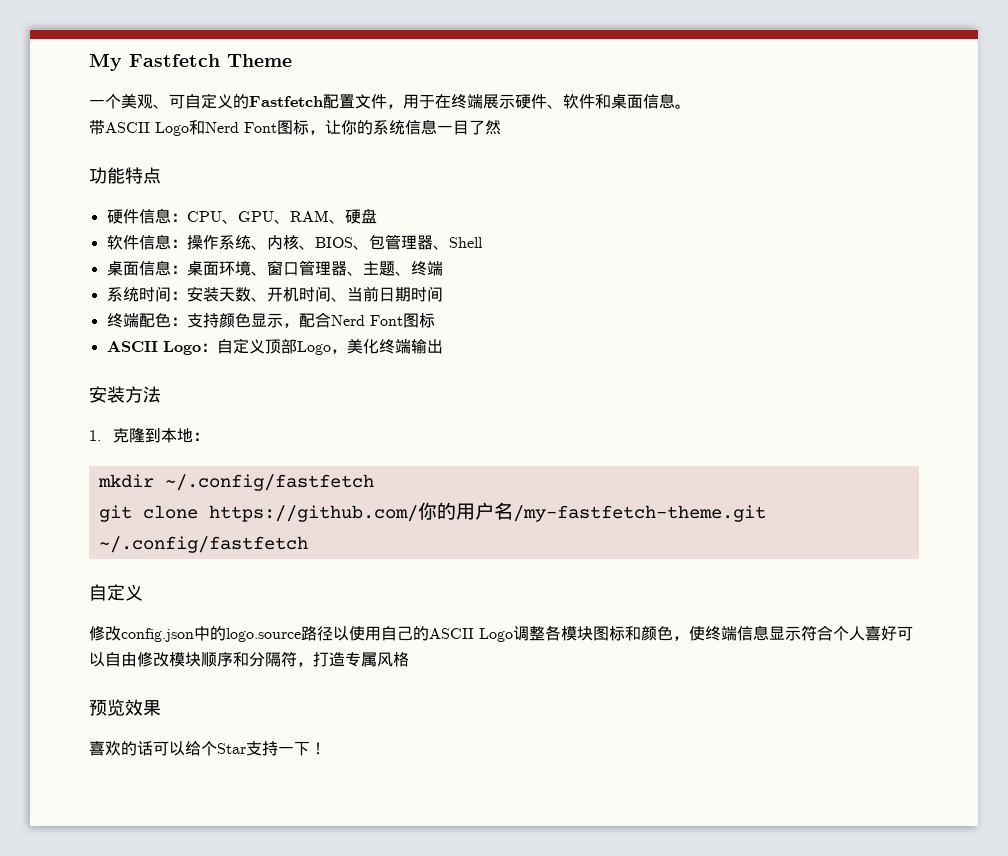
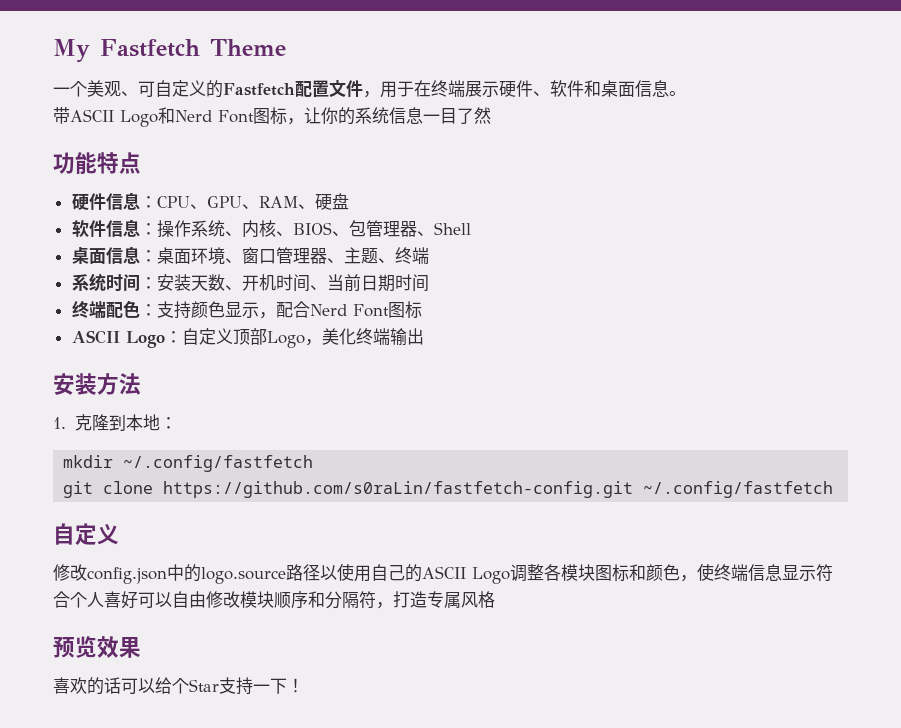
- git clone https://github.com/你的用户名/my-fastfetch-theme.git ~/.config/fastfetch
+ git clone https://github.com/s0raLin/fastfetch-config.git ~/.config/fastfetch

